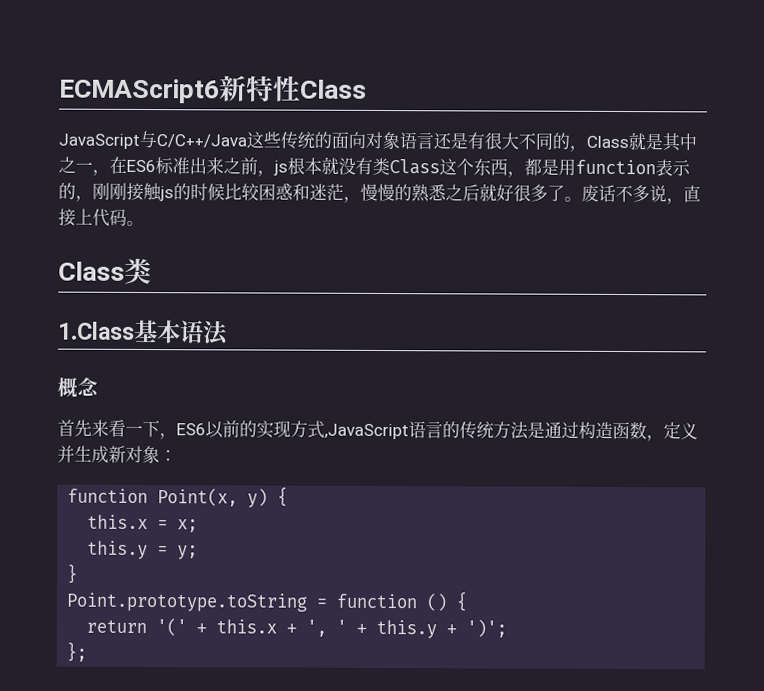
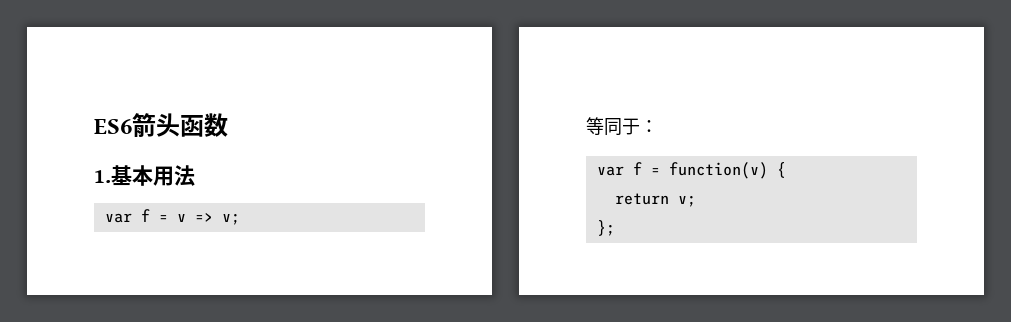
- ECMAScript6新特性Class
- JavaScript与C/C++/Java这些传统的面向对象语言还是有很大不同的，Class就是其中之一，在ES6标准出来之前，js根本就没有类Class这个东西，都是用function表示的，刚刚接触js的时候比较困惑和迷茫，慢慢的熟悉之后就好很多了。废话不多说，直接上代码。
- Class类
- 1.Class基本语法
- 概念
- 首先来看一下，ES6以前的实现方式,JavaScript语言的传统方法是通过构造函数，定义并生成新对象：
- function Point(x, y) {
- this.x = x;
- this.y = y;
- }
- Point.prototype.toString = function () {
- return '(' + this.x + ', ' + this.y + ')';
+ ES6箭头函数
+ 1.基本用法
+ var f = v => v;
+ 等同于：
+ var f = function(v) {
+ return v;

